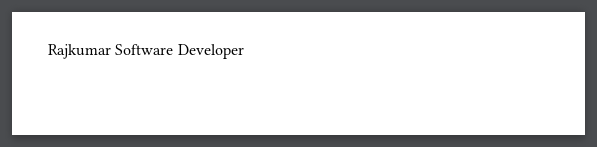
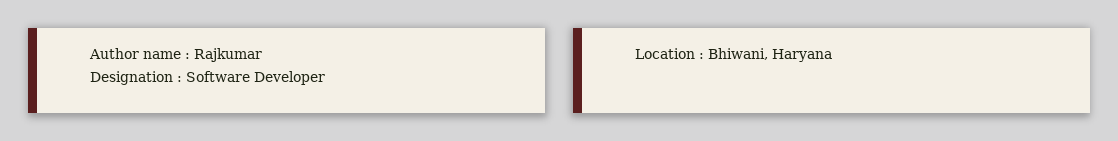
- Rajkumar Software Developer
+ Author name : Rajkumar
+ Designation : Software Developer
+ Location : Bhiwani, Haryana

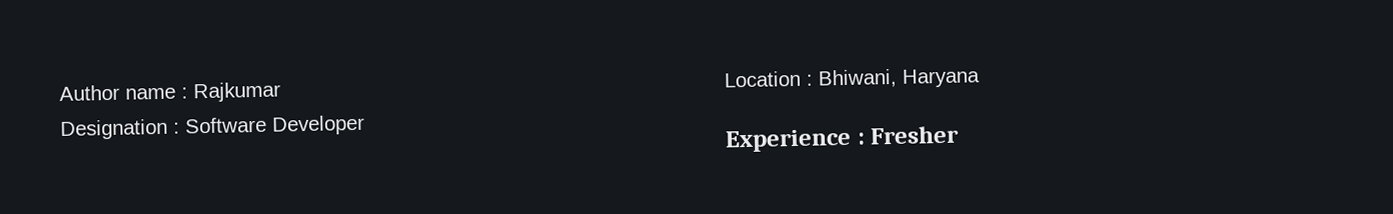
+ Experience : Fresher

